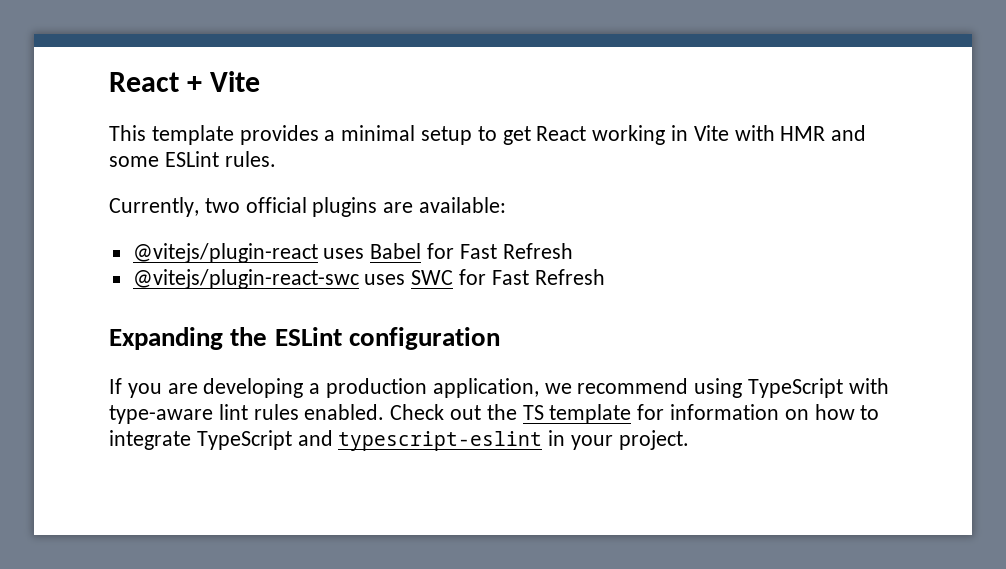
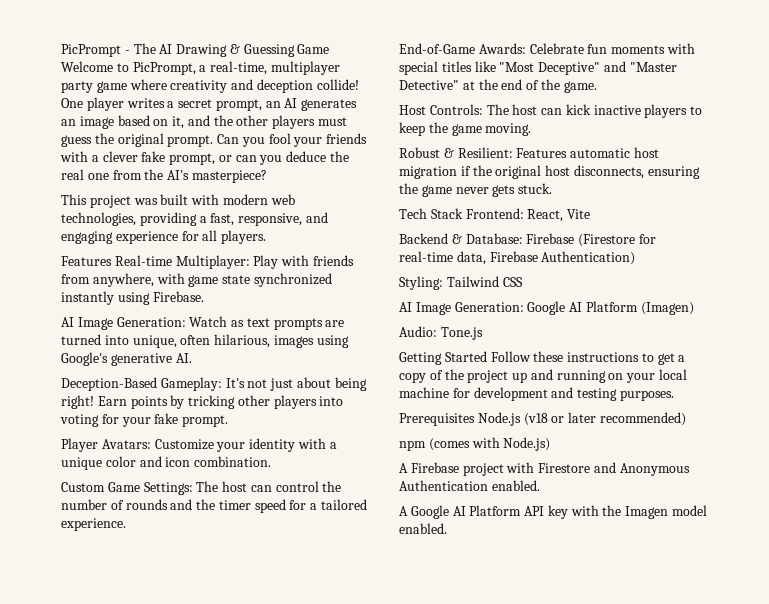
- React + Vite
- This template provides a minimal setup to get React working in Vite with HMR and some ESLint rules.
- Currently, two official plugins are available:
- @vitejs/plugin-react uses Babel for Fast Refresh
- @vitejs/plugin-react-swc uses SWC for Fast Refresh
- Expanding the ESLint configuration
- If you are developing a production application, we recommend using TypeScript with type-aware lint rules enabled. Check out the TS template for information on how to integrate TypeScript and typescript-eslint in your project.
+ PicPrompt - The AI Drawing & Guessing Game Welcome to PicPrompt, a real-time, multiplayer party game where creativity and deception collide! One player writes a secret prompt, an AI generates an image based on it, and the other players must guess the original prompt. Can you fool your friends with a clever fake prompt, or can you deduce the real one from the AI's masterpiece?
+ This project was built with modern web technologies, providing a fast, responsive, and engaging experience for all players.
+ Features Real-time Multiplayer: Play with friends from anywhere, with game state synchronized instantly using Firebase.
+ AI Image Generation: Watch as text prompts are turned into unique, often hilarious, images using Google's generative AI.
+ Deception-Based Gameplay: It's not just about being right! Earn points by tricking other players into voting for your fake prompt.
+ Player Avatars: Customize your identity with a unique color and icon combination.
+ Custom Game Settings: The host can control the number of rounds and the timer speed for a tailored experience.
+ End-of-Game Awards: Celebrate fun moments with special titles like "Most Deceptive" and "Master Detective" at the end of the game.
+ Host Controls: The host can kick inactive players to keep the game moving.
+ Robust & Resilient: Features automatic host migration if the original host disconnects, ensuring the game never gets stuck.
+ Tech Stack Frontend: React, Vite
+ Backend & Database: Firebase (Firestore for real-time data, Firebase Authentication)
+ Styling: Tailwind CSS
+ AI Image Generation: Google AI Platform (Imagen)
+ Audio: Tone.js
+ Getting Started Follow these instructions to get a copy of the project up and running on your local machine for development and testing purposes.
+ Prerequisites Node.js (v18 or later recommended)
+ npm (comes with Node.js)
+ A Firebase project with Firestore and Anonymous Authentication enabled.
+ A Google AI Platform API key with the Imagen model enabled.

